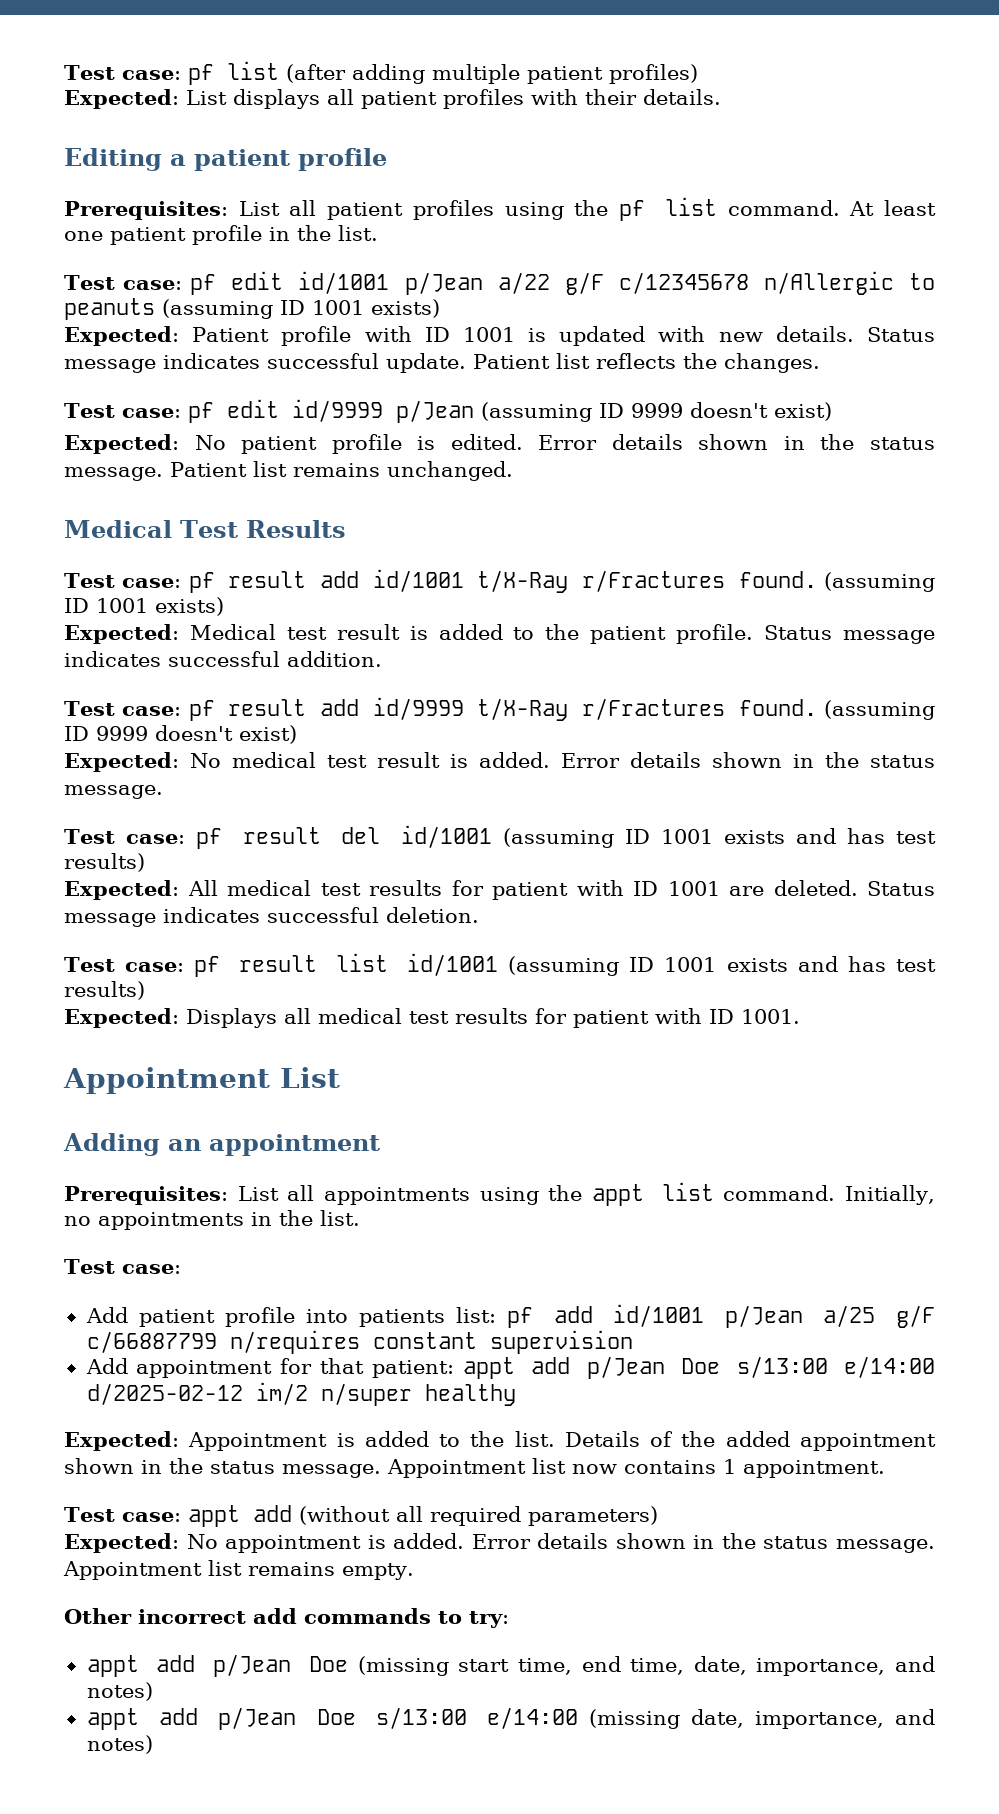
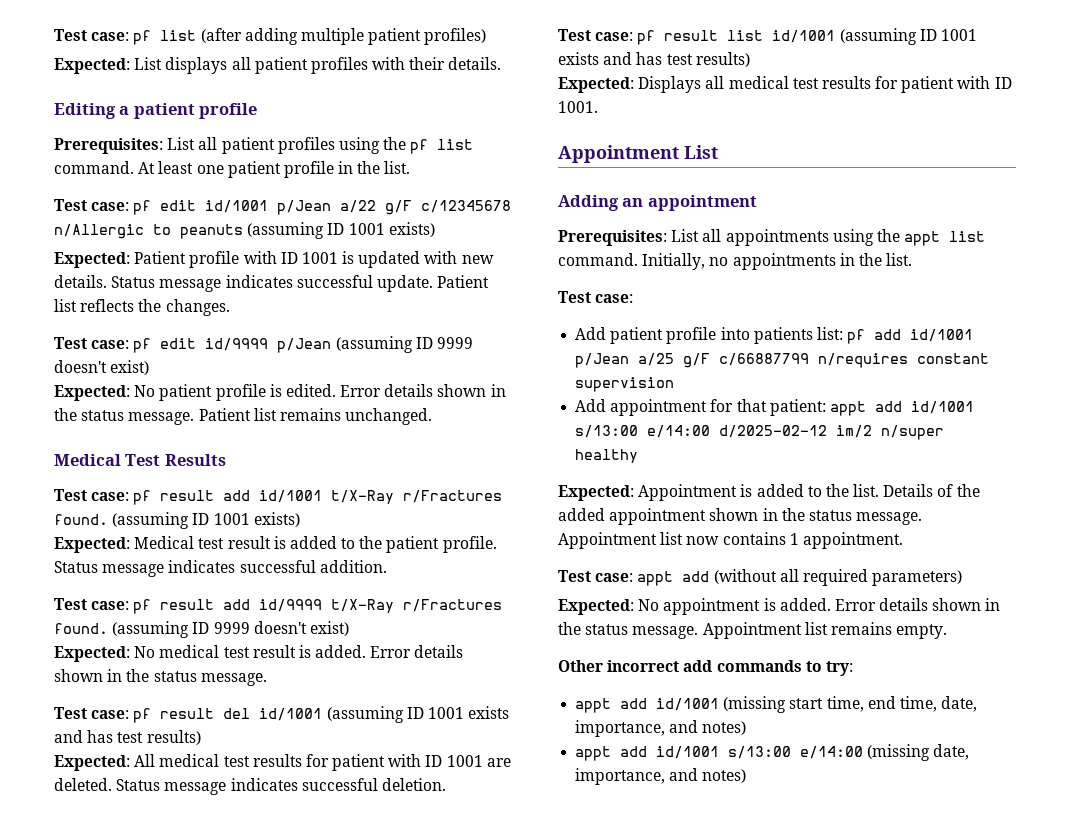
- Add appointment for that patient: appt add p/Jean Doe s/13:00 e/14:00 d/2025-02-12 im/2 n/super healthy
+ Add appointment for that patient: appt add id/1001 s/13:00 e/14:00 d/2025-02-12 im/2 n/super healthy
- appt add p/Jean Doe (missing start time, end time, date, importance, and notes)
+ appt add id/1001 (missing start time, end time, date, importance, and notes)
- appt add p/Jean Doe s/13:00 e/14:00 (missing date, importance, and notes)
+ appt add id/1001 s/13:00 e/14:00 (missing date, importance, and notes)

